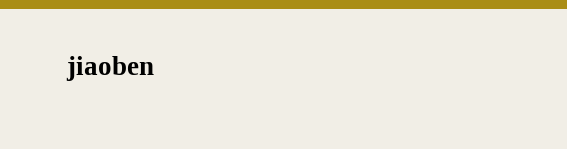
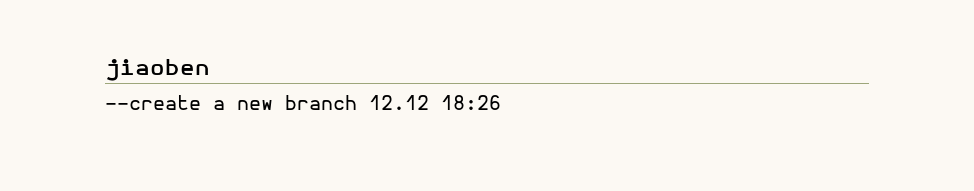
+ --create a new branch 12.12 18:26

